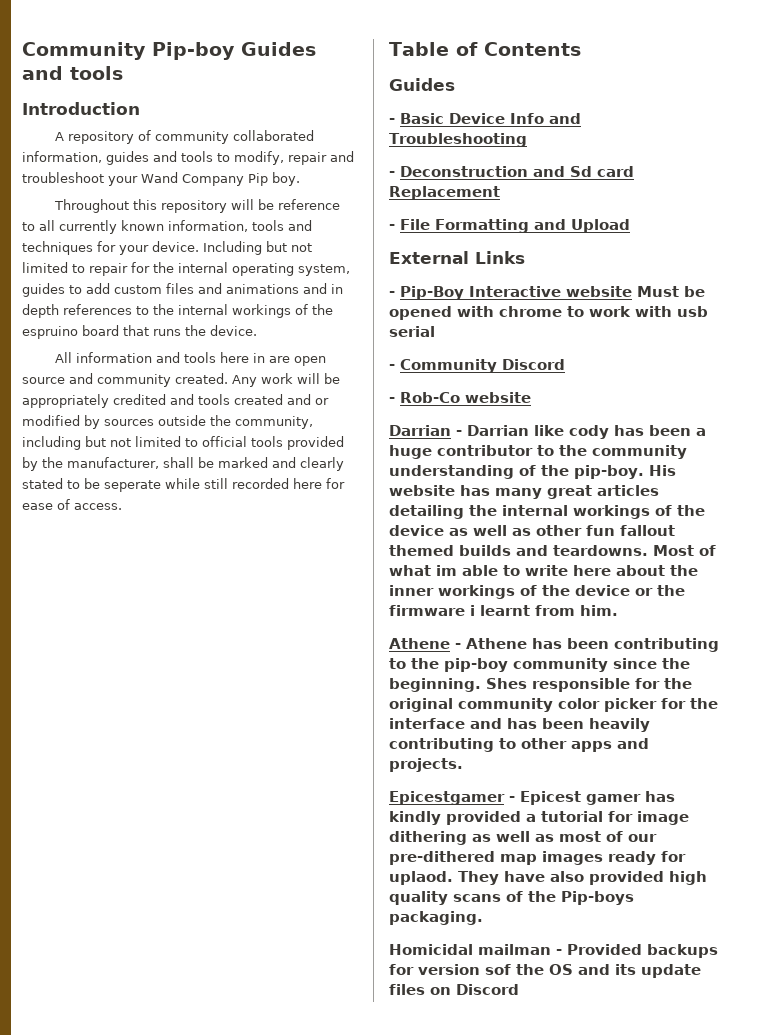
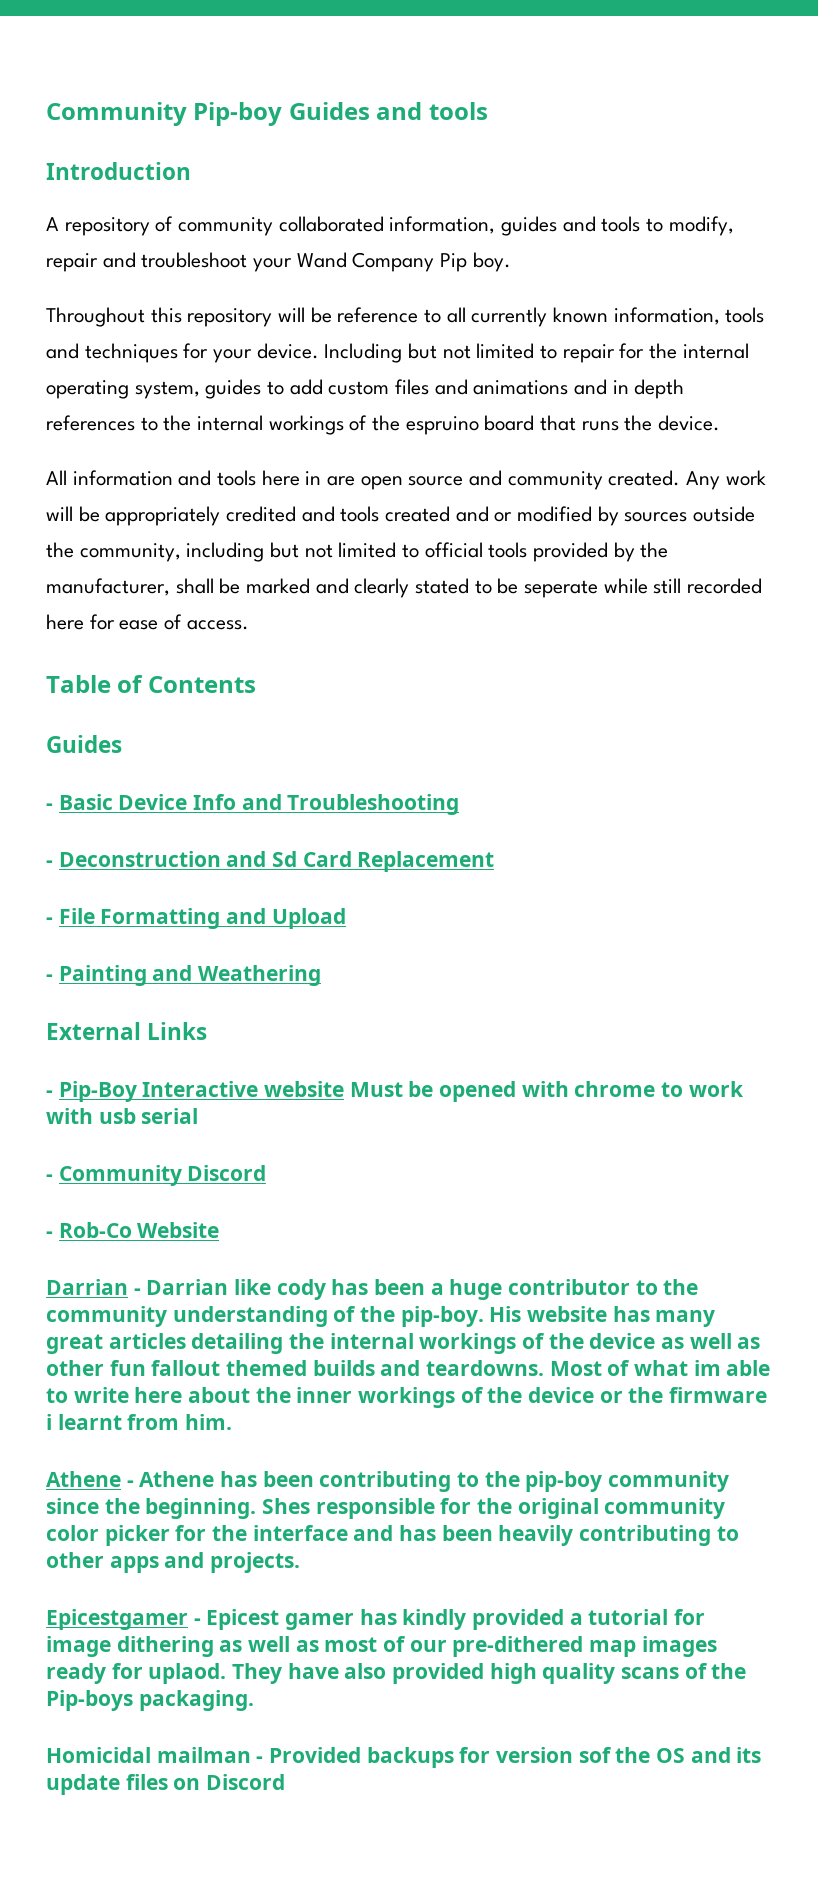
- - Deconstruction and Sd card Replacement
+ - Deconstruction and Sd Card Replacement
+ - Painting and Weathering
- - Rob-Co website
+ - Rob-Co Website

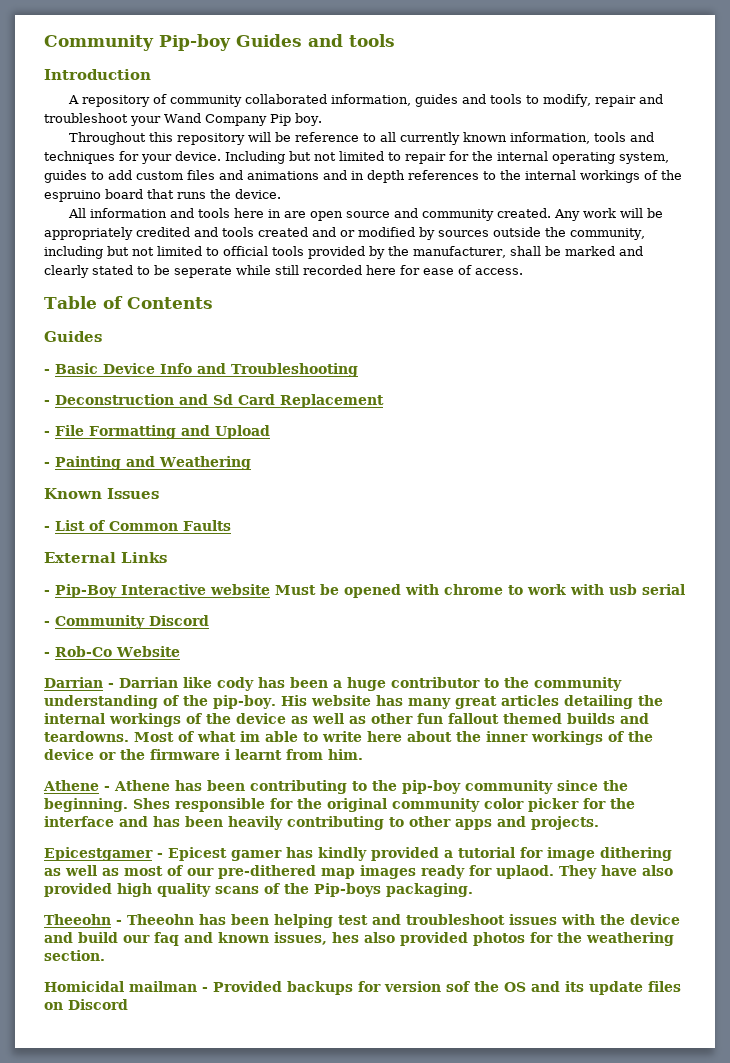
+ Known Issues
+ - List of Common Faults
+ Theeohn - Theeohn has been helping test and troubleshoot issues with the device and build our faq and known issues, hes also provided photos for the weathering section.

